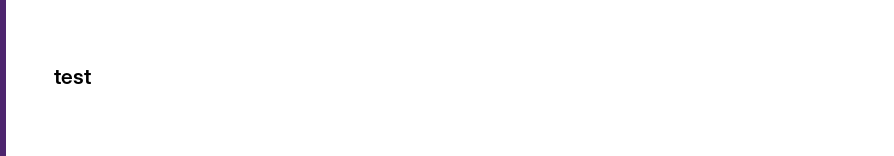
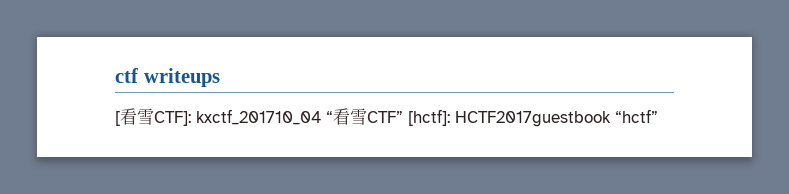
- test
+ ctf writeups
+ [看雪CTF]: kxctf_201710_04 “看雪CTF” [hctf]: HCTF2017guestbook “hctf”

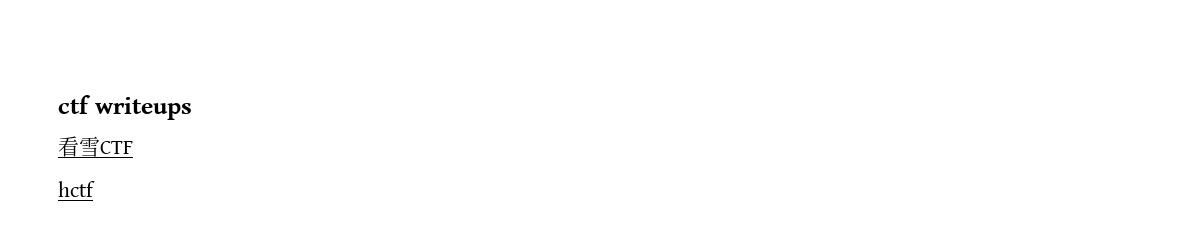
- [看雪CTF]: kxctf_201710_04 “看雪CTF” [hctf]: HCTF2017guestbook “hctf”
+ 看雪CTF
+ hctf

